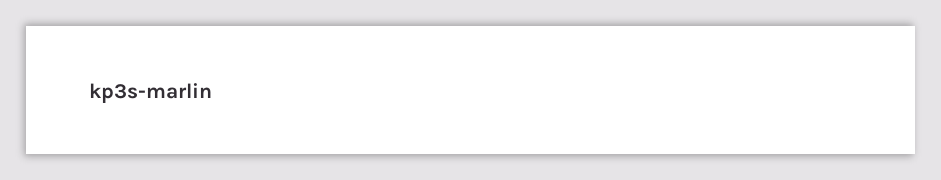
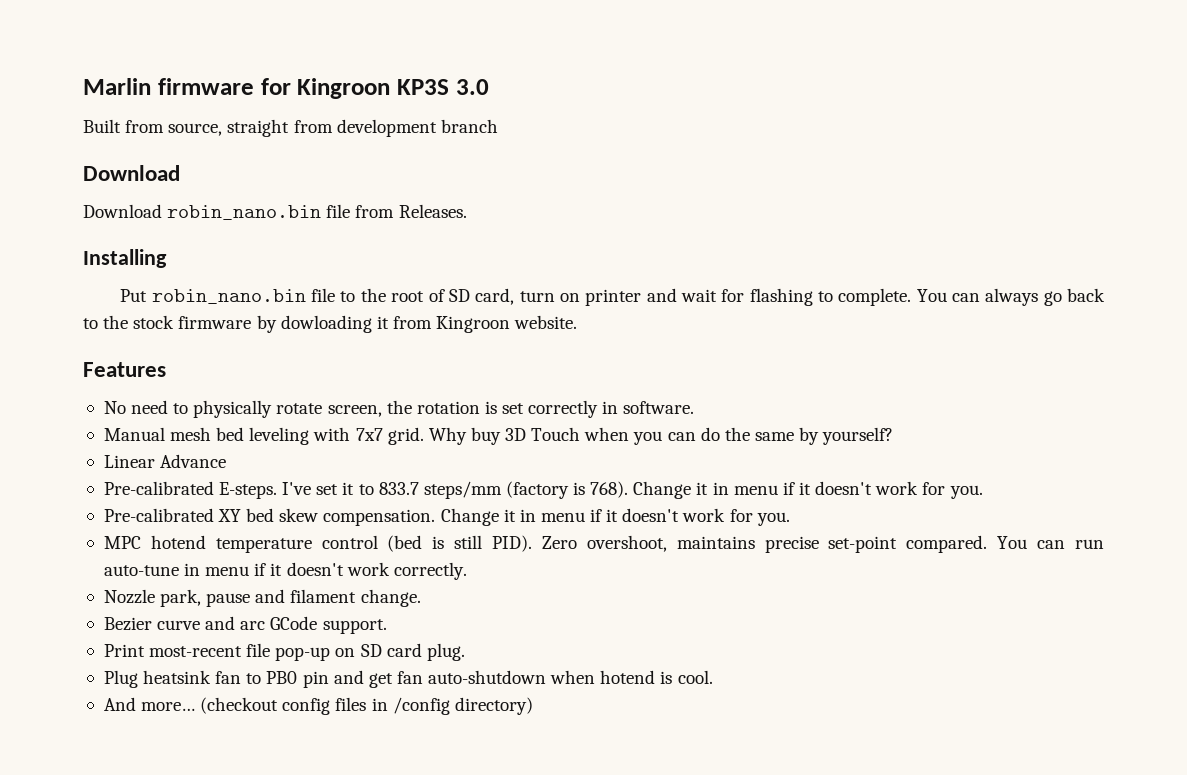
- kp3s-marlin
+ Marlin firmware for Kingroon KP3S 3.0
+ Built from source, straight from development branch
+ Download
+ Download robin_nano.bin file from Releases.
+ Installing
+ Put robin_nano.bin file to the root of SD card, turn on printer and wait for flashing to complete. You can always go back to the stock firmware by dowloading it from Kingroon website.
+ Features
+ No need to physically rotate screen, the rotation is set correctly in software.
+ Manual mesh bed leveling with 7x7 grid. Why buy 3D Touch when you can do the same by yourself?
+ Linear Advance
+ Pre-calibrated E-steps. I've set it to 833.7 steps/mm (factory is 768). Change it in menu if it doesn't work for you.
+ Pre-calibrated XY bed skew compensation. Change it in menu if it doesn't work for you.
+ MPC hotend temperature control (bed is still PID). Zero overshoot, maintains precise set-point compared. You can run auto-tune in menu if it doesn't work correctly.
+ Nozzle park, pause and filament change.
+ Bezier curve and arc GCode support.
+ Print most-recent file pop-up on SD card plug.
+ Plug heatsink fan to PB0 pin and get fan auto-shutdown when hotend is cool.
+ And more… (checkout config files in /config directory)

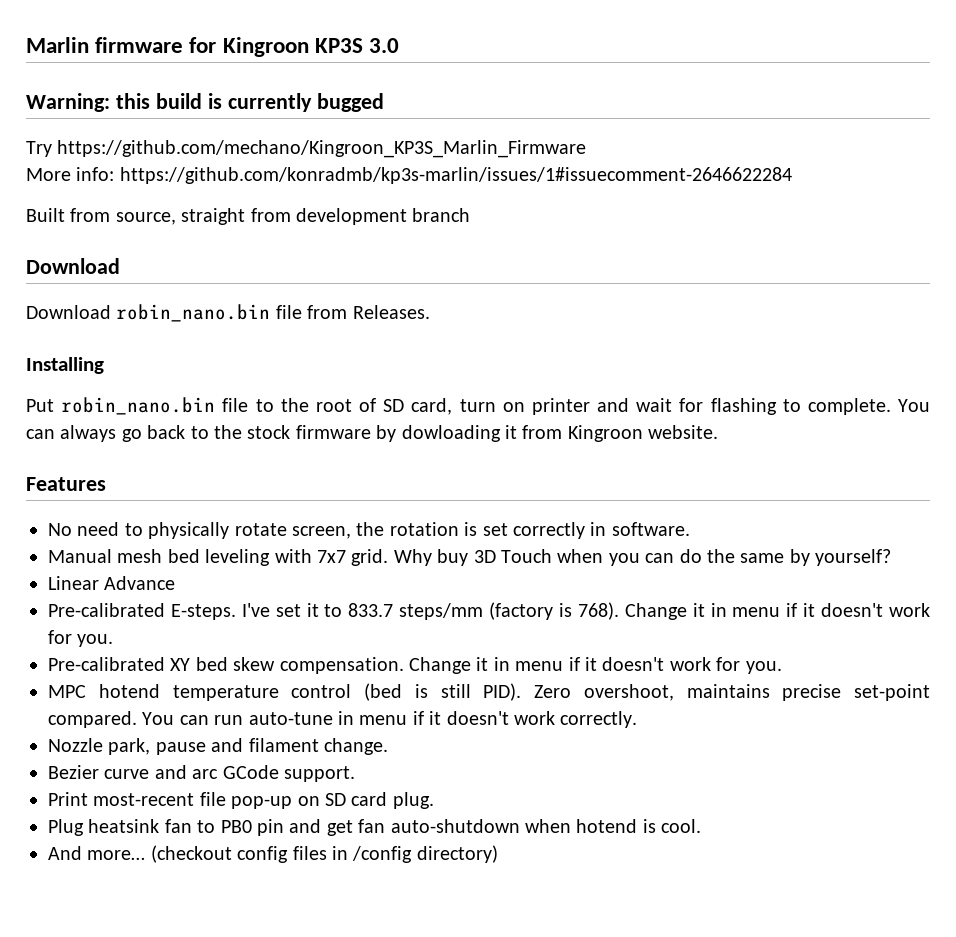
+ Warning: this build is currently bugged
+ Try https://github.com/mechano/Kingroon_KP3S_Marlin_Firmware
+ More info: https://github.com/konradmb/kp3s-marlin/issues/1#issuecomment-2646622284

